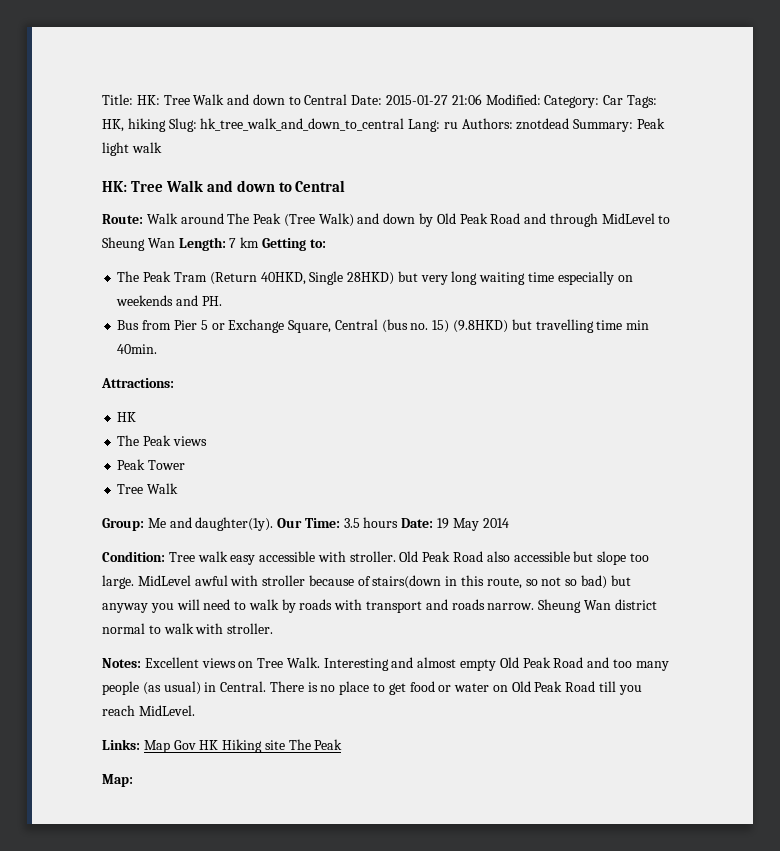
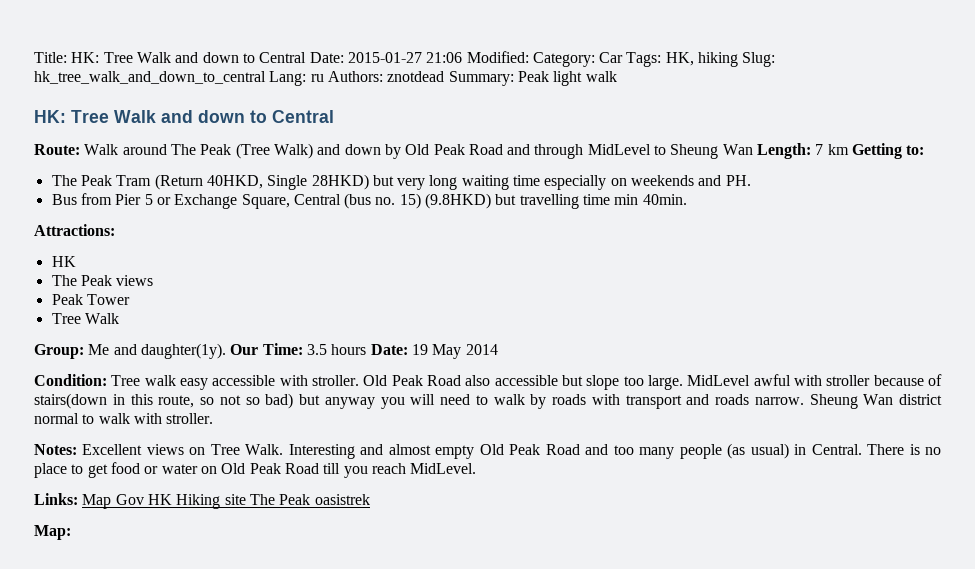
- Links: Map Gov HK Hiking site The Peak
+ Links: Map Gov HK Hiking site The Peak oasistrek

